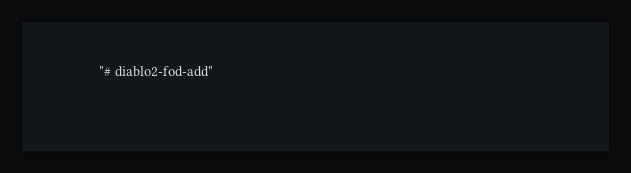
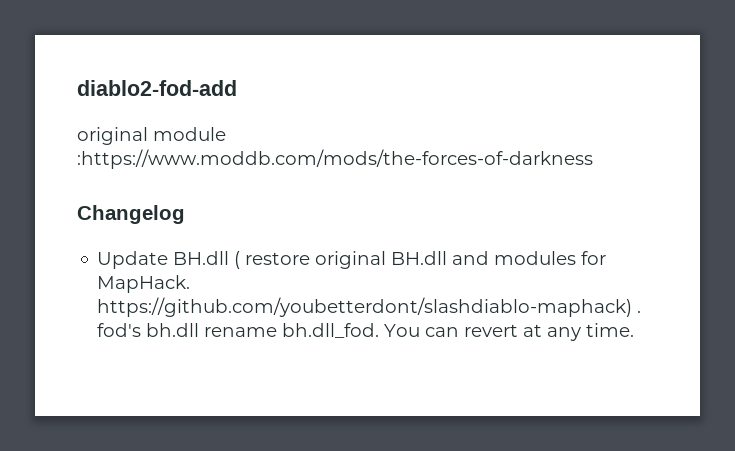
- "# diablo2-fod-add"
+ diablo2-fod-add
+ original module :https://www.moddb.com/mods/the-forces-of-darkness
+ Changelog
+ Update BH.dll ( restore original BH.dll and modules for MapHack. https://github.com/youbetterdont/slashdiablo-maphack) . fod's bh.dll rename bh.dll_fod. You can revert at any time.

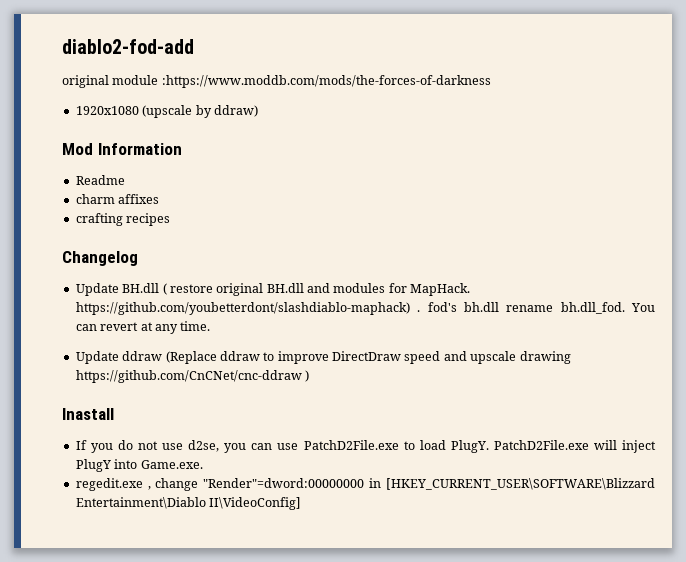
+ 1920x1080 (upscale by ddraw)
+ Mod Information
+ Readme
+ charm affixes
+ crafting recipes
+ Update ddraw (Replace ddraw to improve DirectDraw speed and upscale drawing https://github.com/CnCNet/cnc-ddraw )
+ Inastall
+ If you do not use d2se, you can use PatchD2File.exe to load PlugY. PatchD2File.exe will inject PlugY into Game.exe.
+ regedit.exe , change "Render"=dword:00000000 in [HKEY_CURRENT_USER\SOFTWARE\Blizzard Entertainment\Diablo II\VideoConfig]

